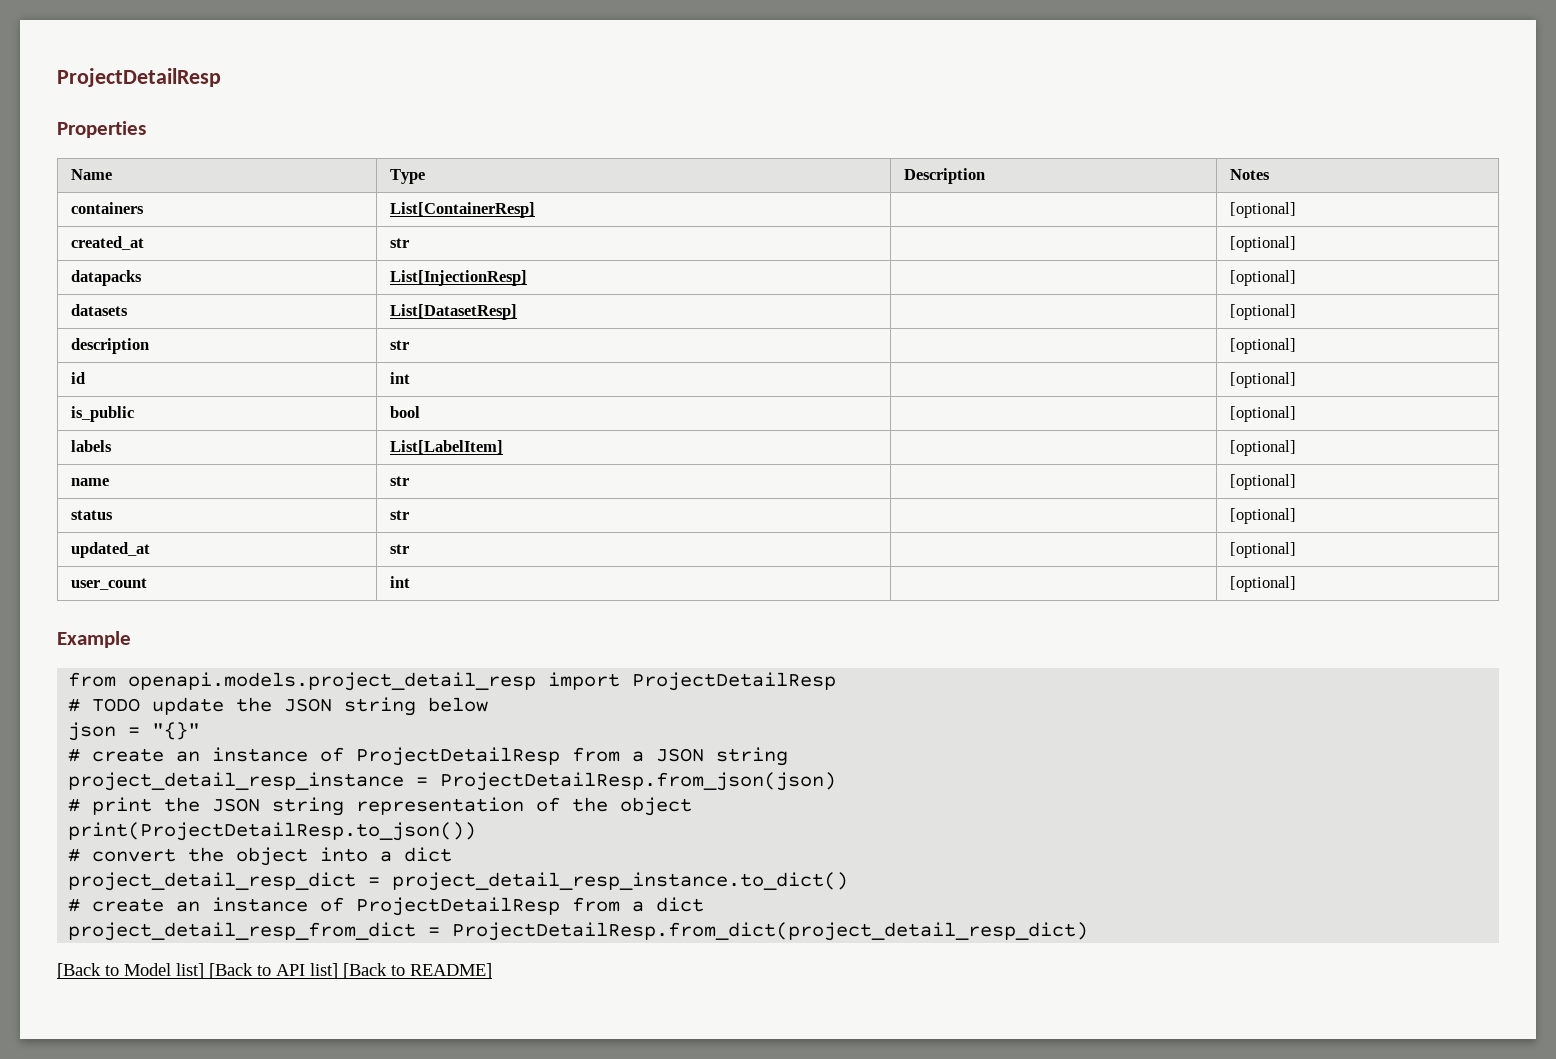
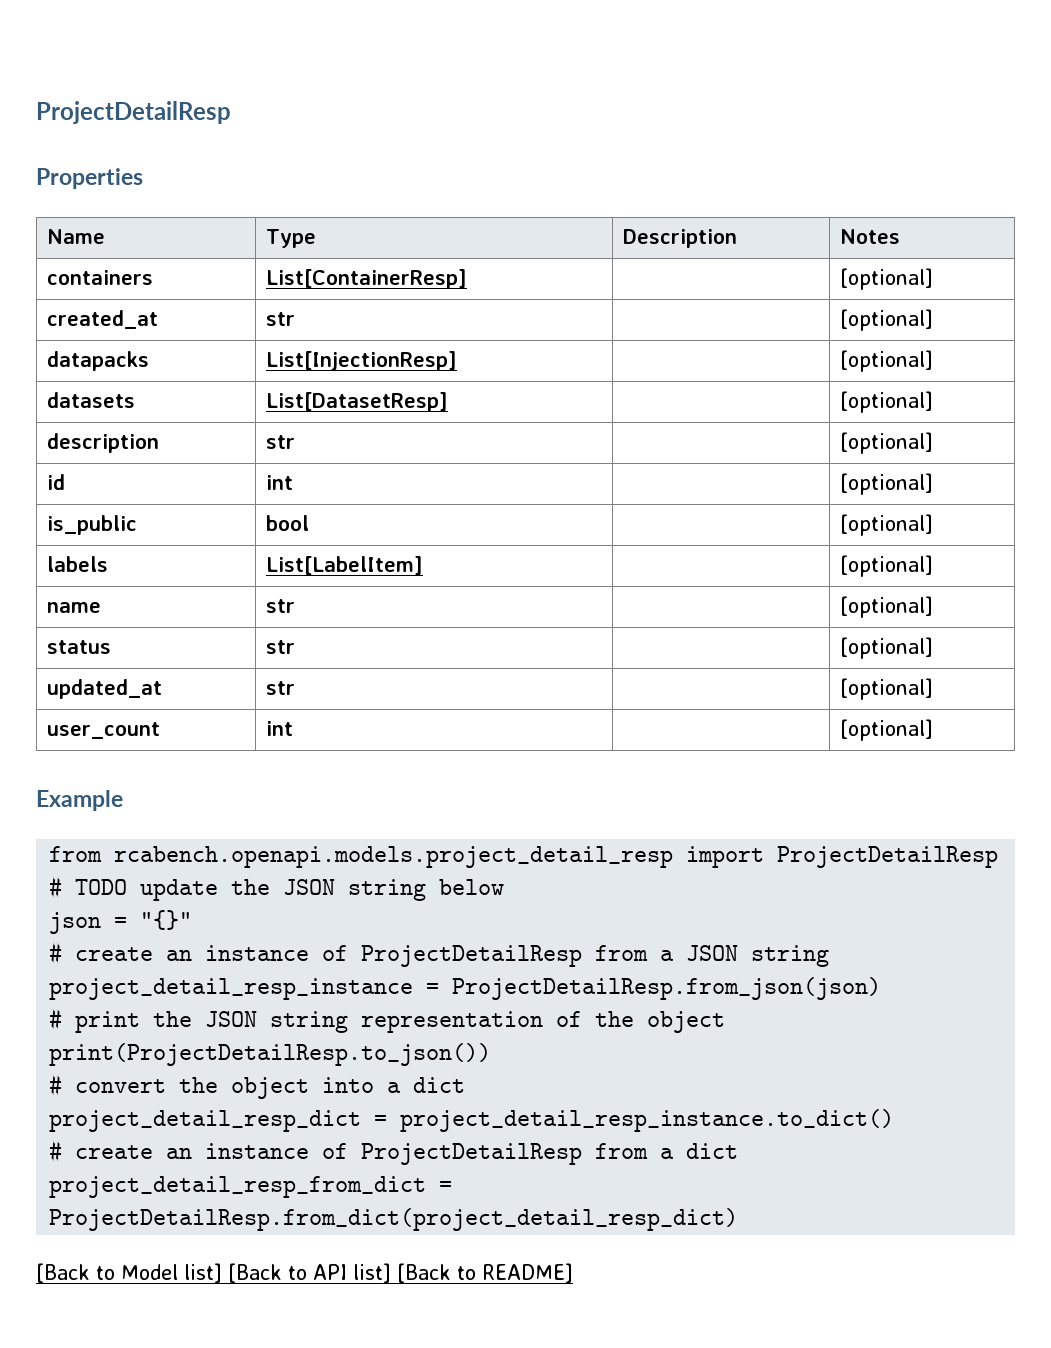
- from openapi.models.project_detail_resp import ProjectDetailResp
+ from rcabench.openapi.models.project_detail_resp import ProjectDetailResp

